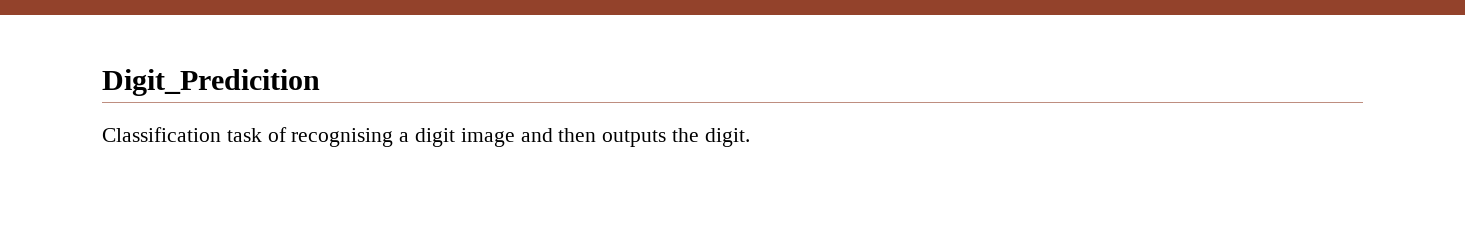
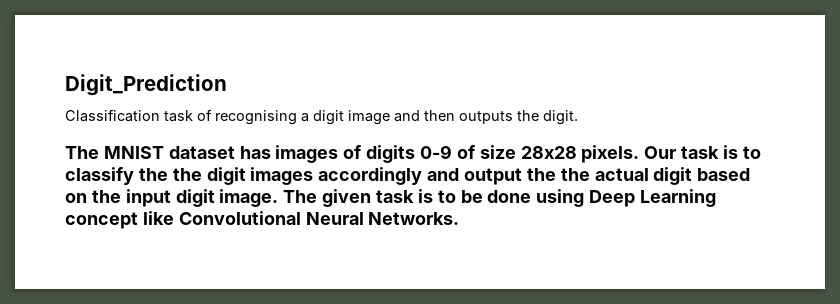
- Digit_Predicition
+ Digit_Prediction
+ The MNIST dataset has images of digits 0-9 of size 28x28 pixels. Our task is to classify the the digit images accordingly and output the the actual digit based on the input digit image. The given task is to be done using Deep Learning concept like Convolutional Neural Networks.

